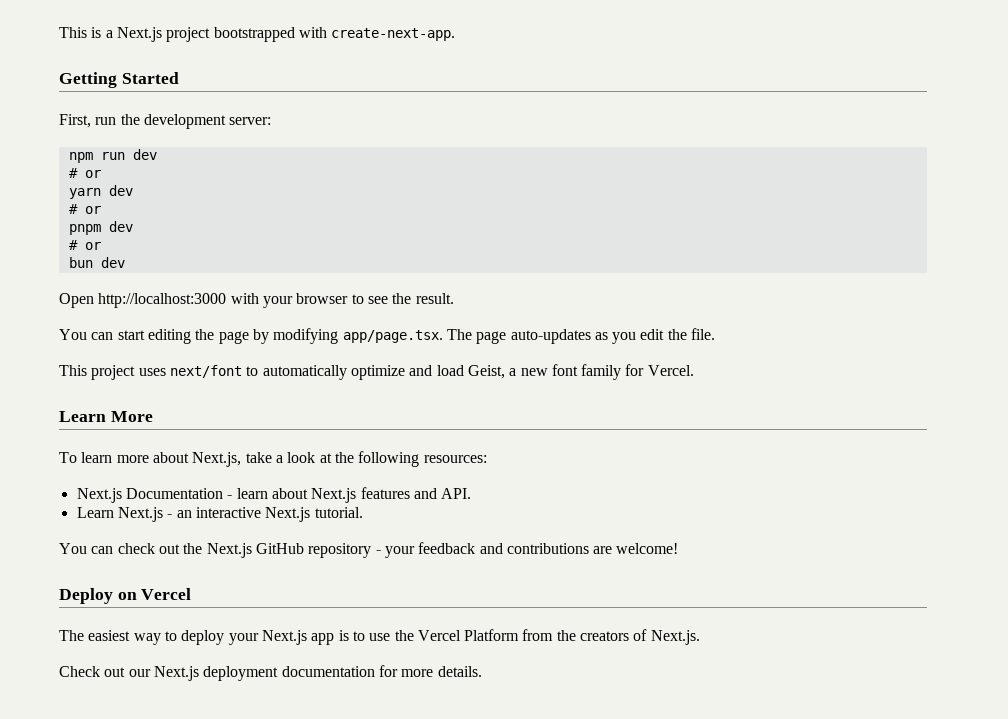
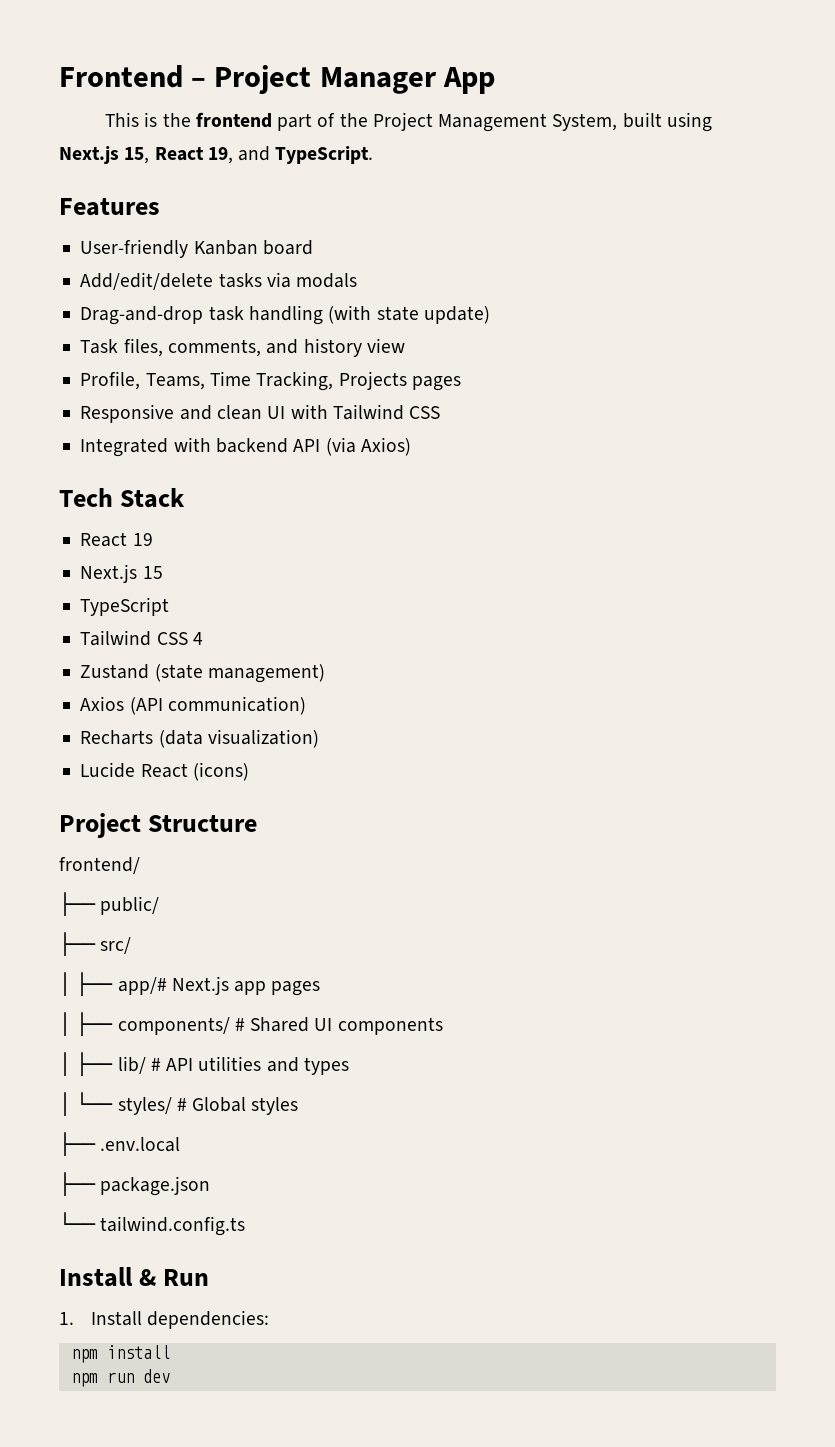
- This is a Next.js project bootstrapped with create-next-app.
- Getting Started
- First, run the development server:
+ Frontend – Project Manager App
+ This is the frontend part of the Project Management System, built using Next.js 15, React 19, and TypeScript.
+ Features
+ User-friendly Kanban board
+ Add/edit/delete tasks via modals
+ Drag-and-drop task handling (with state update)
+ Task files, comments, and history view
+ Profile, Teams, Time Tracking, Projects pages
+ Responsive and clean UI with Tailwind CSS
+ Integrated with backend API (via Axios)
+ Tech Stack
+ React 19
+ Next.js 15
+ TypeScript
+ Tailwind CSS 4
+ Zustand (state management)
+ Axios (API communication)
+ Recharts (data visualization)
+ Lucide React (icons)
+ Project Structure
+ frontend/
+ ├── public/
+ ├── src/
+ │ ├── app/# Next.js app pages
+ │ ├── components/ # Shared UI components
+ │ ├── lib/ # API utilities and types
+ │ └── styles/ # Global styles
+ ├── .env.local
+ ├── package.json
+ └── tailwind.config.ts
+ Install & Run
+ 1. Install dependencies:
+ npm install
  npm run dev
- # or
- yarn dev
- # or
- pnpm dev
- # or
- bun dev
- Open http://localhost:3000 with your browser to see the result.
- You can start editing the page by modifying app/page.tsx. The page auto-updates as you edit the file.
- This project uses next/font to automatically optimize and load Geist, a new font family for Vercel.
- Learn More
- To learn more about Next.js, take a look at the following resources:
- Next.js Documentation - learn about Next.js features and API.
- Learn Next.js - an interactive Next.js tutorial.
- You can check out the Next.js GitHub repository - your feedback and contributions are welcome!
- Deploy on Vercel
- The easiest way to deploy your Next.js app is to use the Vercel Platform from the creators of Next.js.
- Check out our Next.js deployment documentation for more details.

